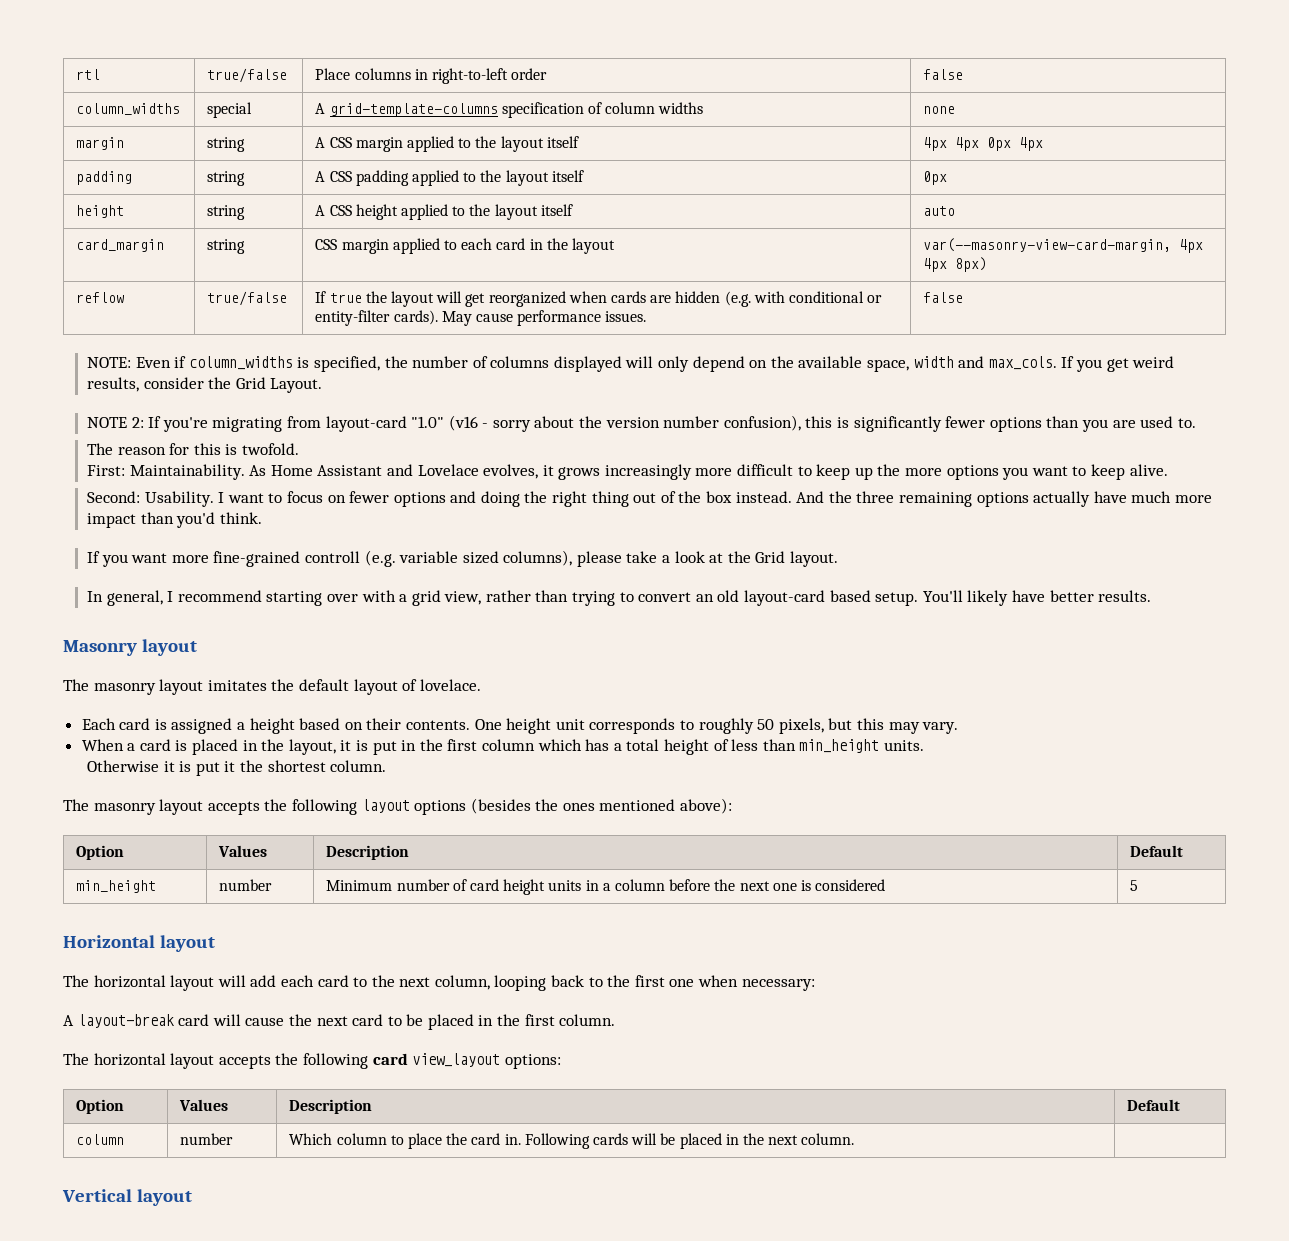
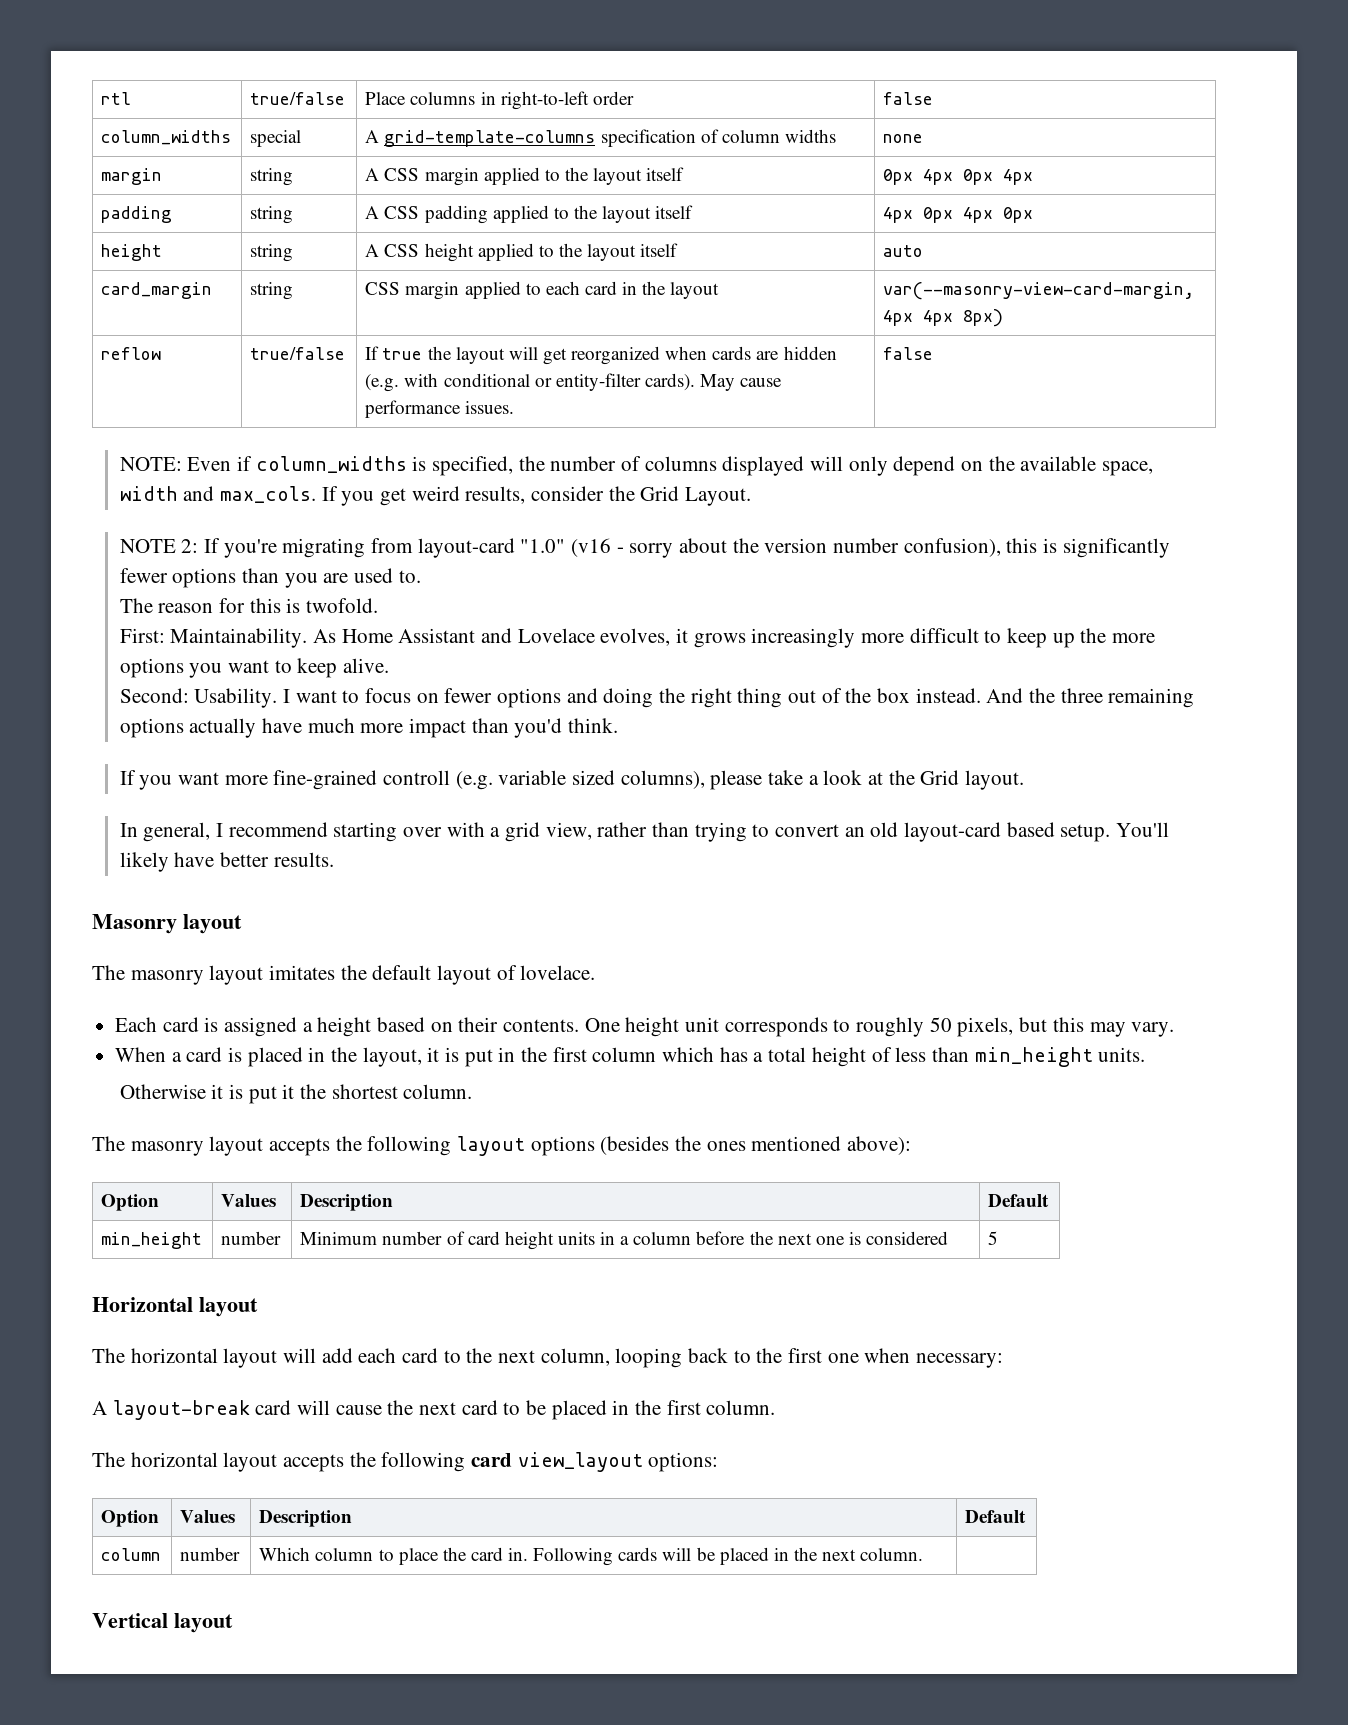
- margin | string | A CSS margin applied to the layout itself | 4px 4px 0px 4px
+ margin | string | A CSS margin applied to the layout itself | 0px 4px 0px 4px
- padding | string | A CSS padding applied to the layout itself | 0px
+ padding | string | A CSS padding applied to the layout itself | 4px 0px 4px 0px

